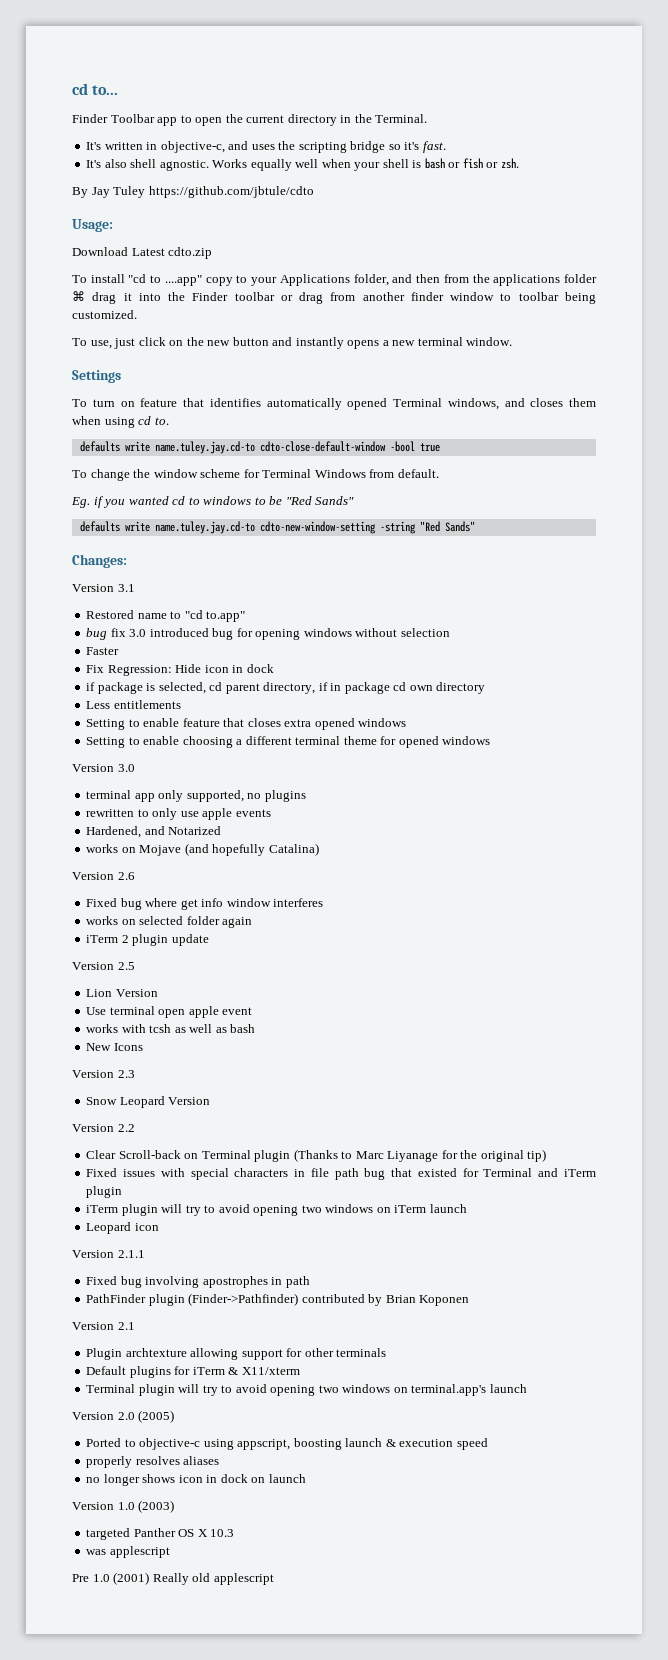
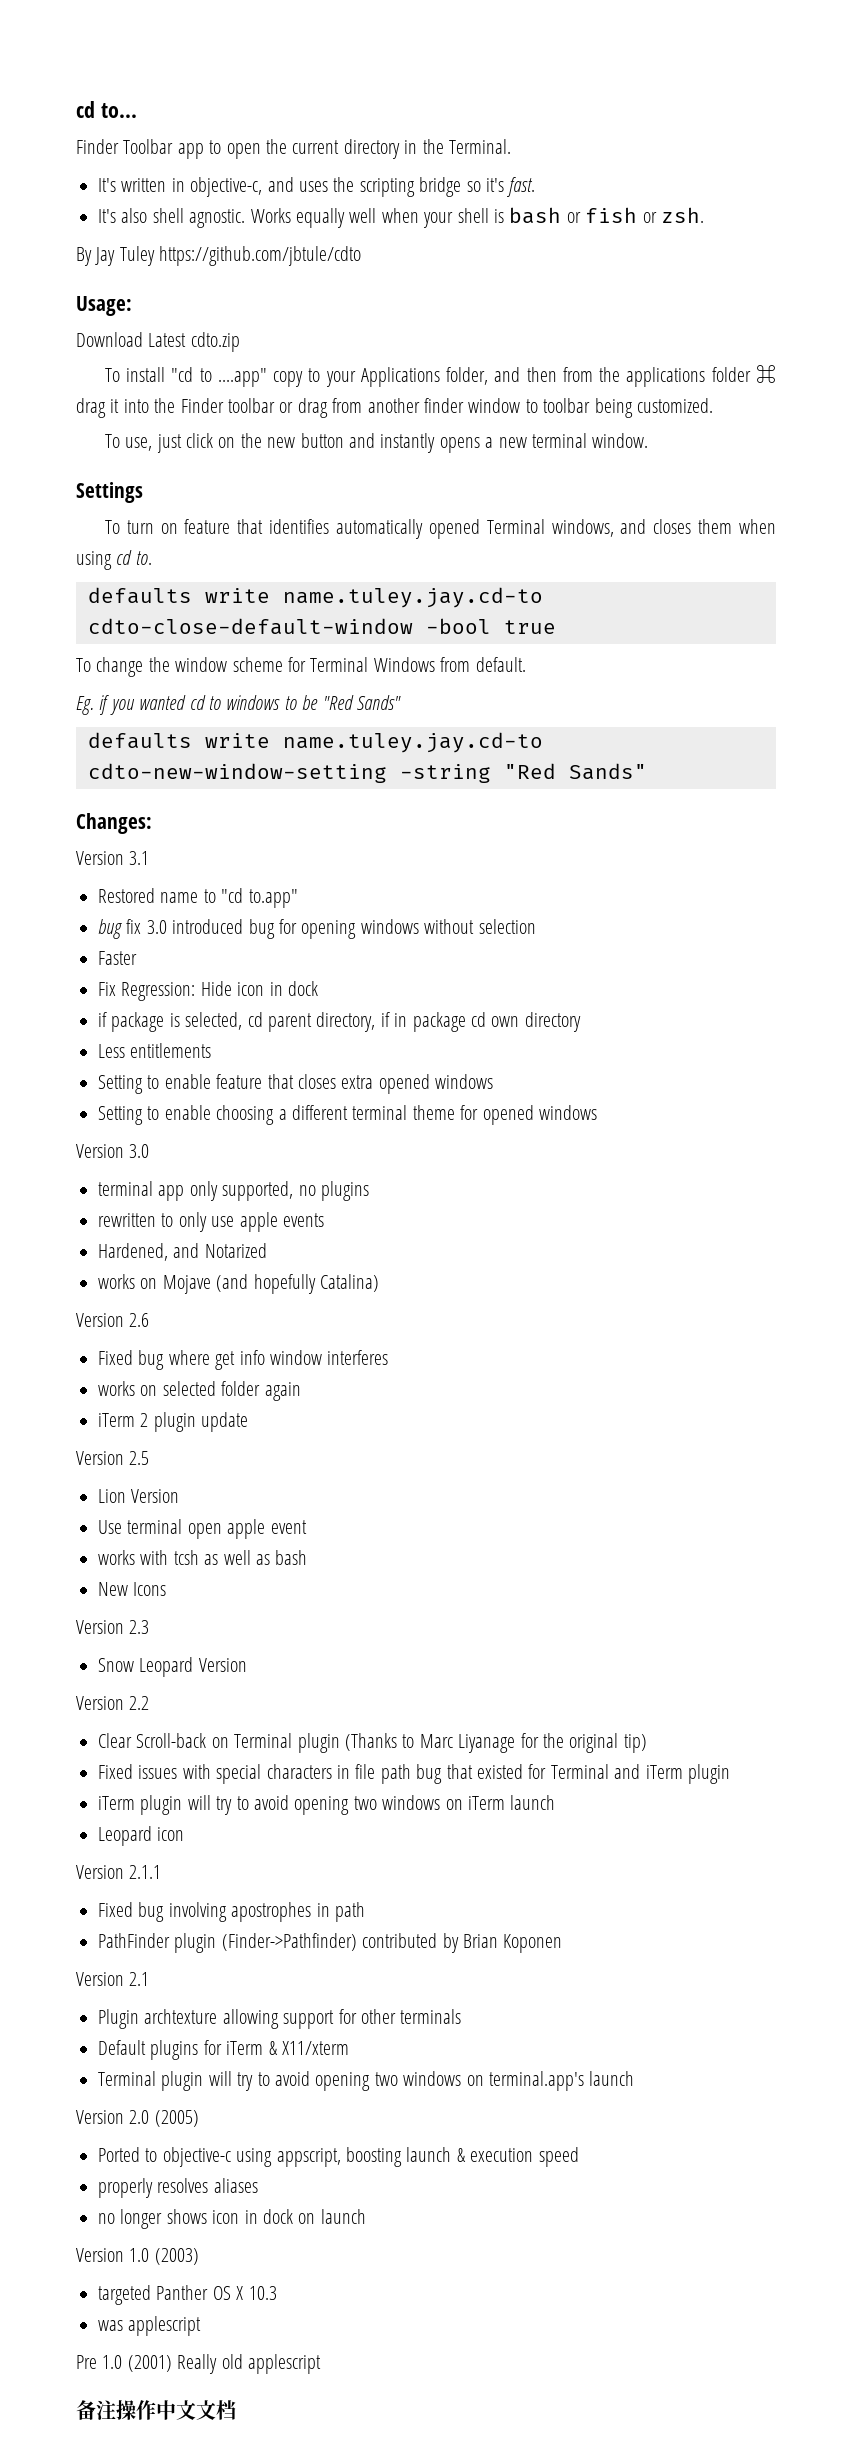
+ 备注操作中文文档

